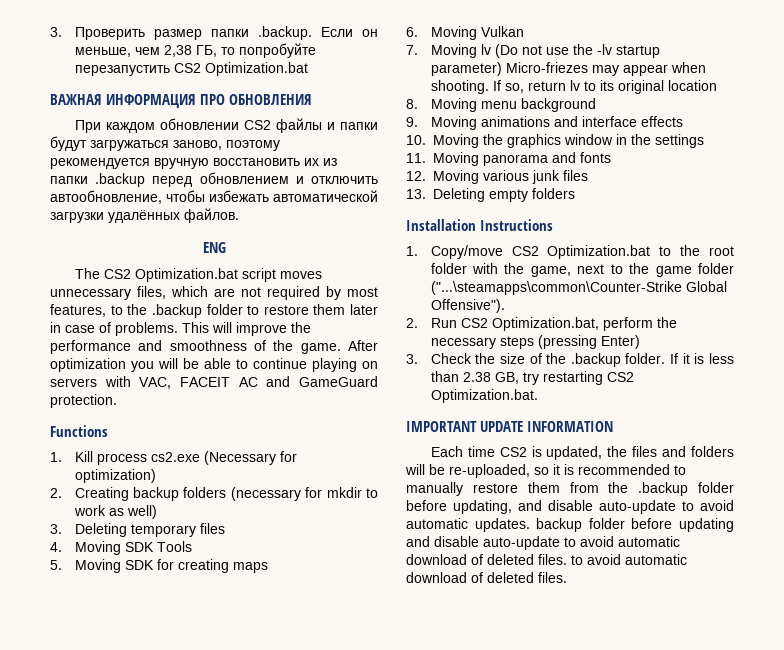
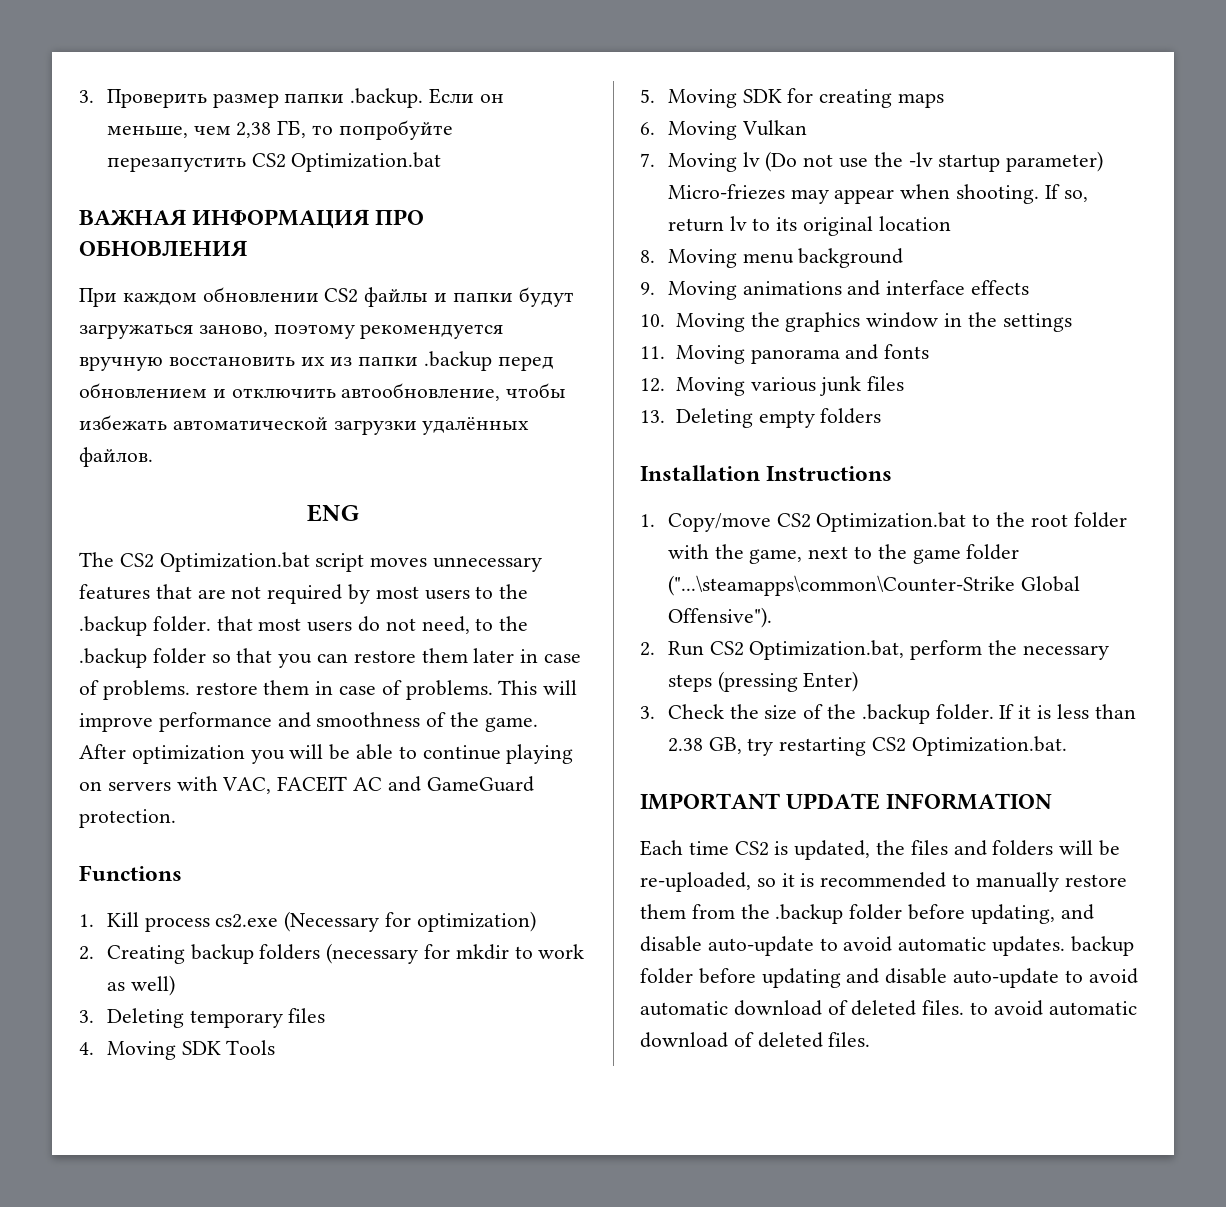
- The CS2 Optimization.bat script moves unnecessary files, which are not required by most features, to the .backup folder to restore them later in case of problems.
+ The CS2 Optimization.bat script moves unnecessary features that are not required by most users to the .backup folder. that most users do not need, to the .backup folder so that you can restore them later in case of problems. restore them in case of problems.
- This will improve the performance and smoothness of the game.
+ This will improve performance and smoothness of the game.

